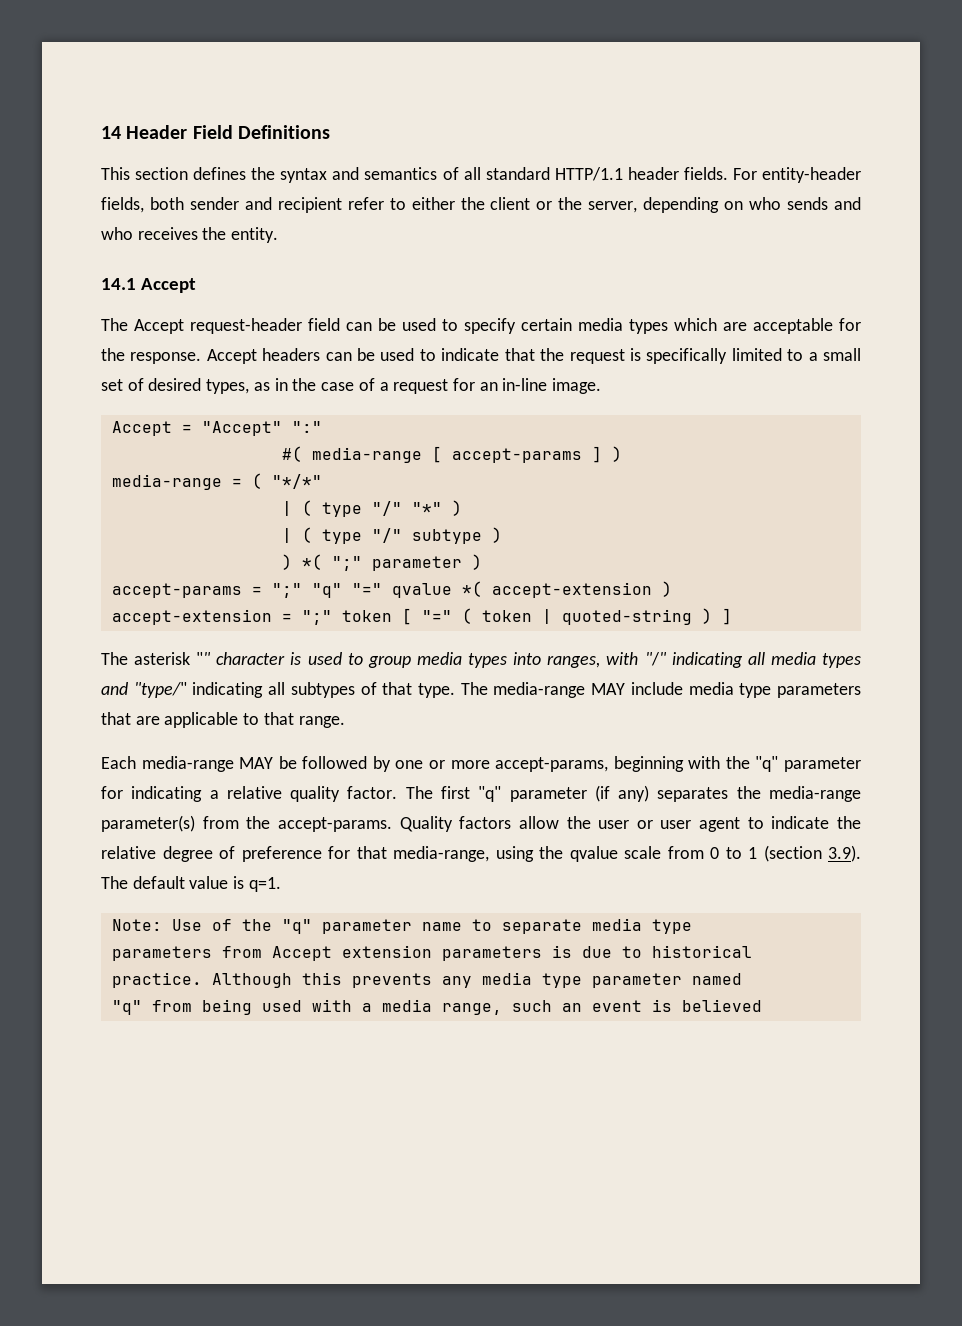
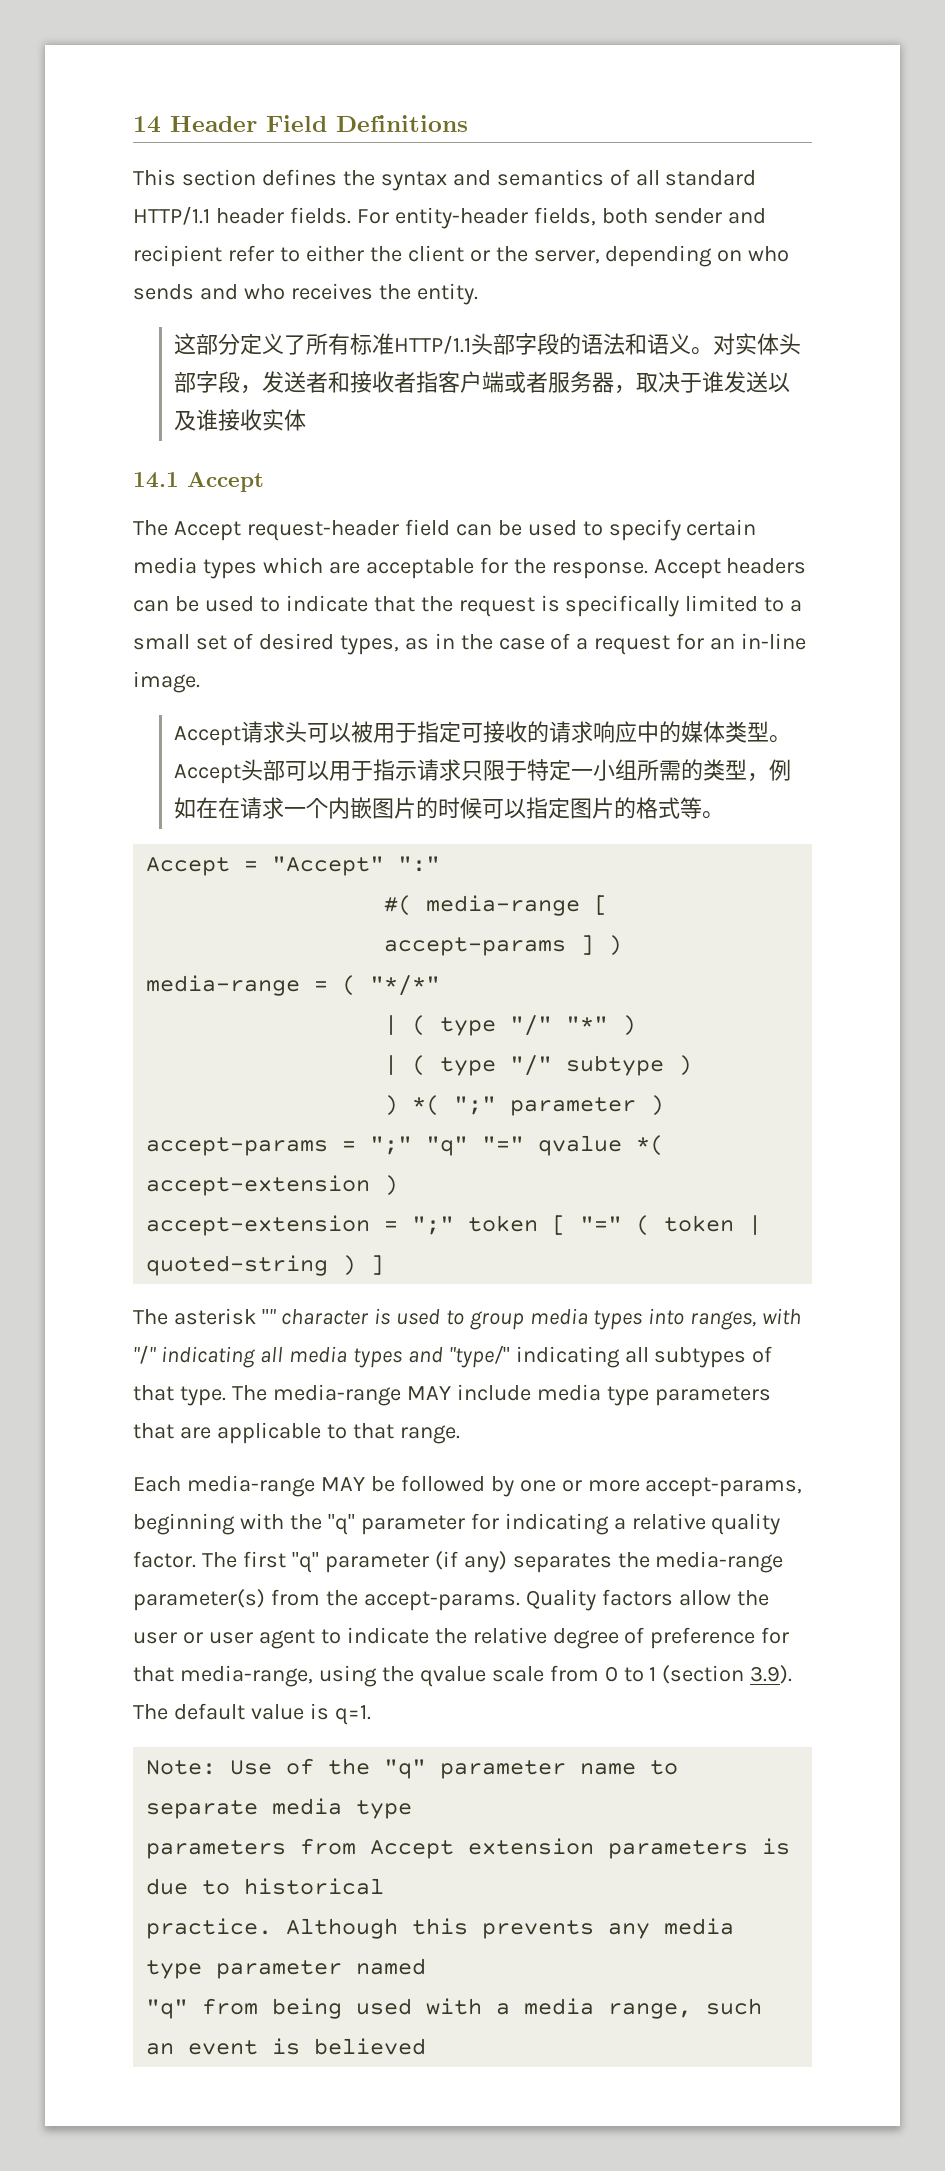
+ 这部分定义了所有标准HTTP/1.1头部字段的语法和语义。对实体头部字段，发送者和接收者指客户端或者服务器，取决于谁发送以及谁接收实体
+ Accept请求头可以被用于指定可接收的请求响应中的媒体类型。Accept头部可以用于指示请求只限于特定一小组所需的类型，例如在在请求一个内嵌图片的时候可以指定图片的格式等。

